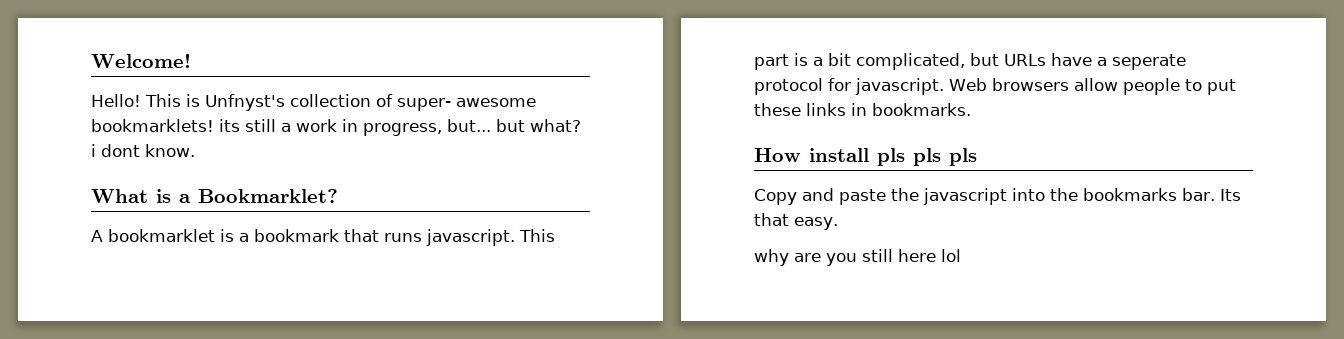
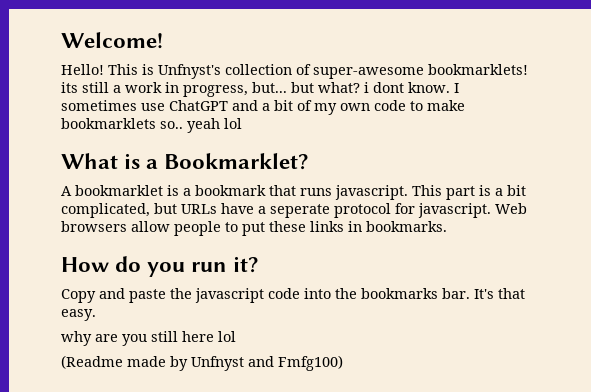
- This is Unfnyst's collection of super- awesome bookmarklets! its still a work in progress, but... but what? i dont know.
+ This is Unfnyst's collection of super-awesome bookmarklets! its still a work in progress, but... but what? i dont know. I sometimes use ChatGPT and a bit of my own code to make bookmarklets so.. yeah lol
- How install pls pls pls
+ How do you run it?
- Copy and paste the javascript into the bookmarks bar.
+ Copy and paste the javascript code into the bookmarks bar.
- Its that easy.
+ It's that easy.
+ (Readme made by Unfnyst and Fmfg100)

